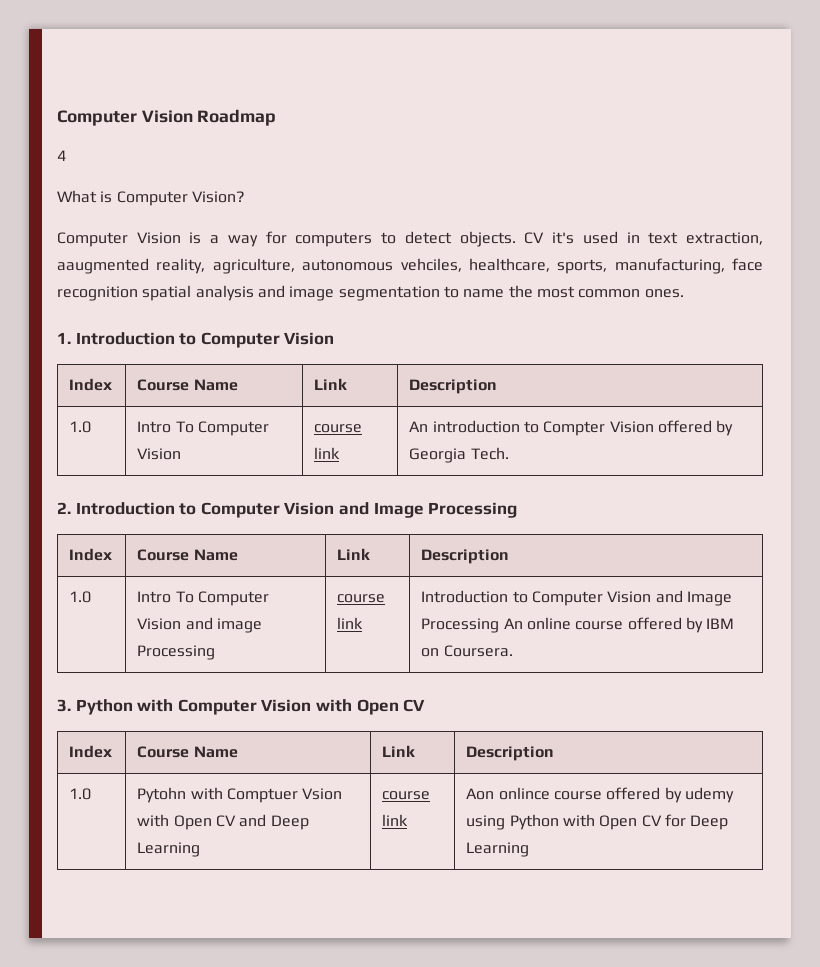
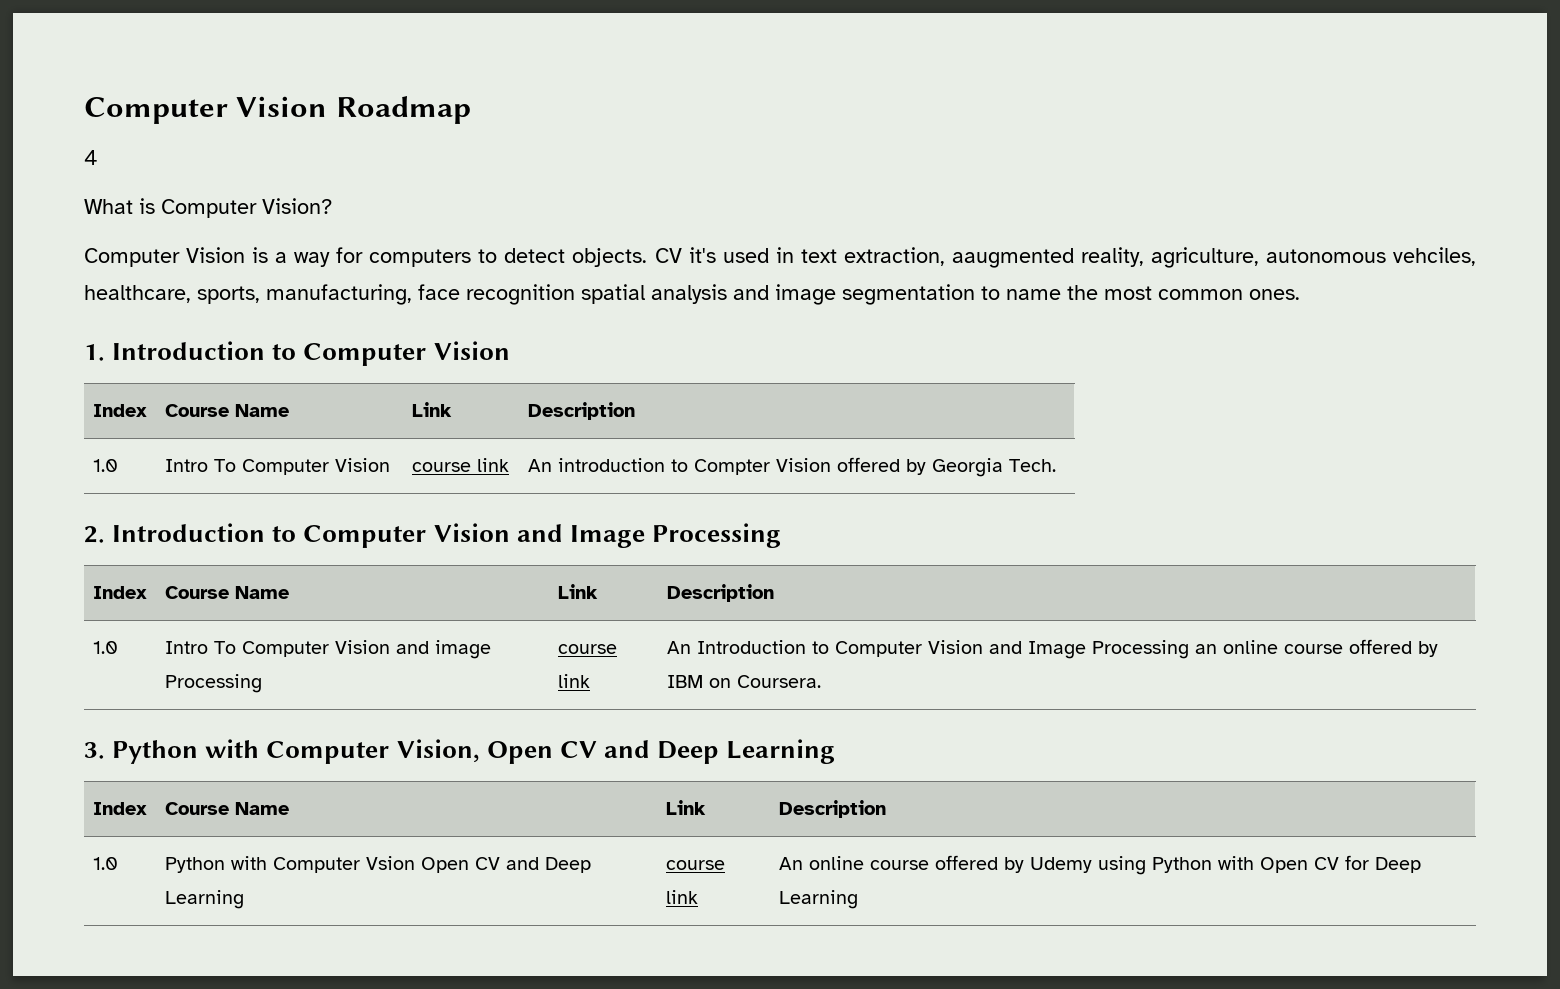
- 1.0 | Intro To Computer Vision and image Processing | course link | Introduction to Computer Vision and Image Processing An online course offered by IBM on Coursera.
+ 1.0 | Intro To Computer Vision and image Processing | course link | An Introduction to Computer Vision and Image Processing an online course offered by IBM on Coursera.
- 3. Python with Computer Vision with Open CV
+ 3. Python with Computer Vision, Open CV and Deep Learning
  Index | Course Name | Link | Description
- 1.0 | Pytohn with Comptuer Vsion with Open CV and Deep Learning | course link | Aon onlince course offered by udemy using Python with Open CV for Deep Learning
+ 1.0 | Python with Computer Vsion Open CV and Deep Learning | course link | An online course offered by Udemy using Python with Open CV for Deep Learning

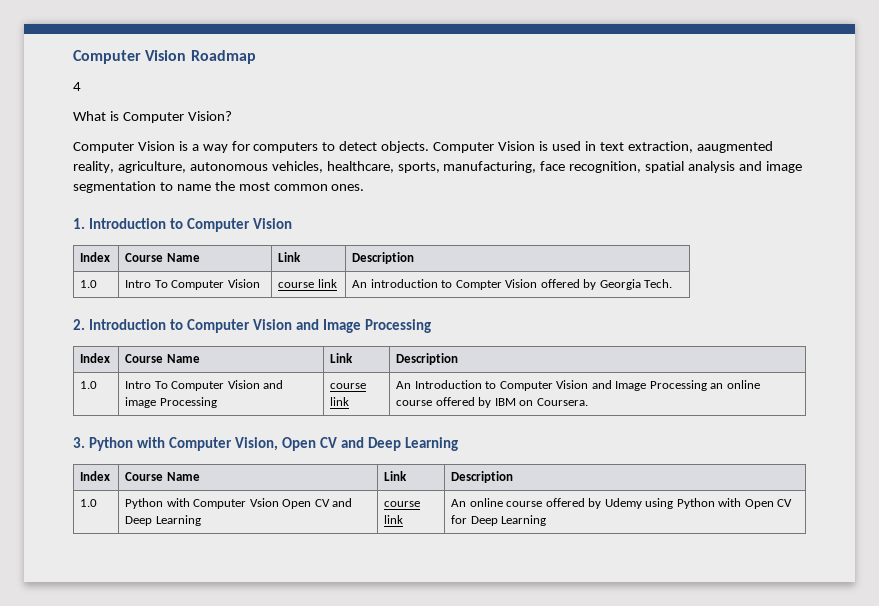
- CV it's used in text extraction, aaugmented reality, agriculture, autonomous vehciles, healthcare, sports, manufacturing, face recognition spatial analysis and image segmentation to name the most common ones.
+ Computer Vision is used in text extraction, aaugmented reality, agriculture, autonomous vehicles, healthcare, sports, manufacturing, face recognition, spatial analysis and image segmentation to name the most common ones.

